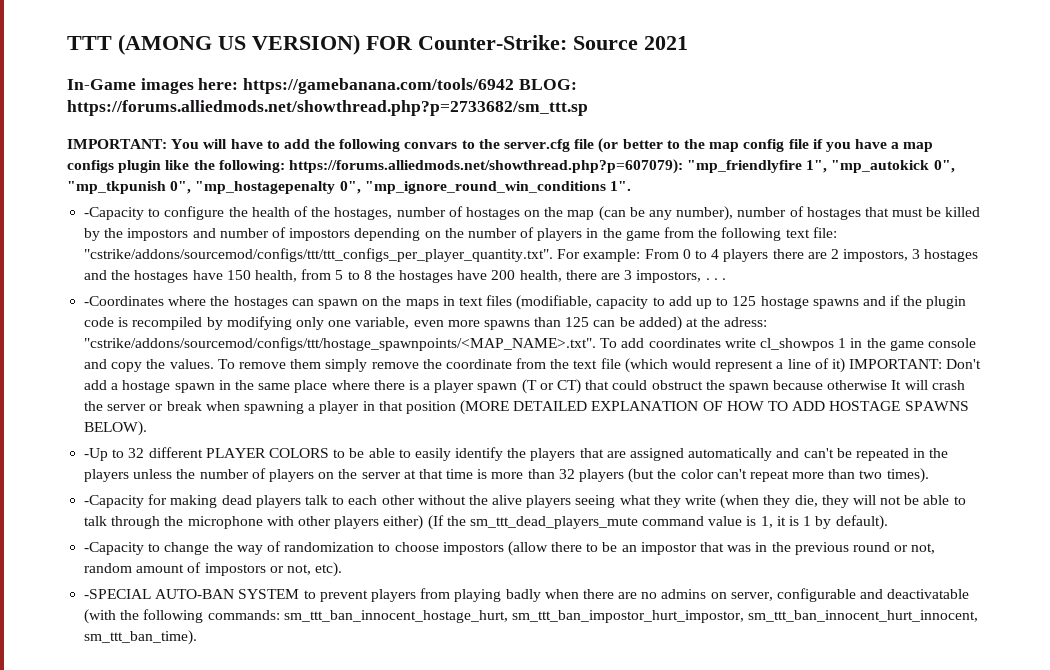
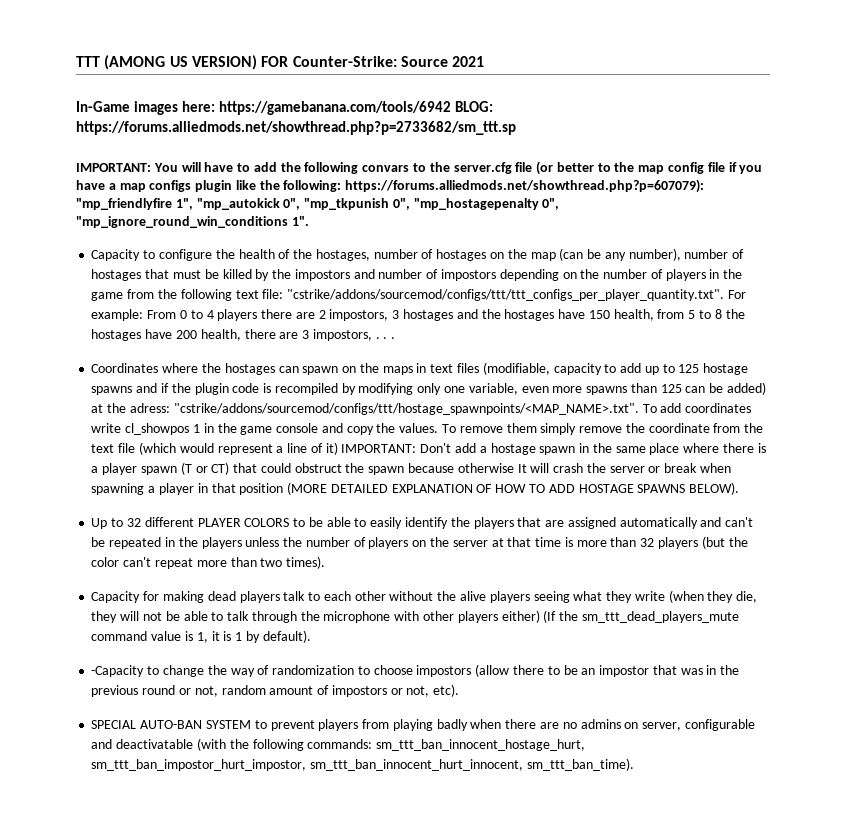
- -Capacity to configure the health of the hostages, number of hostages on the map (can be any number), number of hostages that must be killed by the impostors and number of impostors depending on the number of players in the game from the following text file:
+ Capacity to configure the health of the hostages, number of hostages on the map (can be any number), number of hostages that must be killed by the impostors and number of impostors depending on the number of players in the game from the following text file:
- -Coordinates where the hostages can spawn on the maps in text files (modifiable, capacity to add up to 125 hostage spawns and if the plugin code is recompiled by modifying only one variable, even more spawns than 125 can be added) at the adress: "cstrike/addons/sourcemod/configs/ttt/hostage_spawnpoints/<MAP_NAME>.txt". To add coordinates write cl_showpos 1 in the game console and copy the values.
+ Coordinates where the hostages can spawn on the maps in text files (modifiable, capacity to add up to 125 hostage spawns and if the plugin code is recompiled by modifying only one variable, even more spawns than 125 can be added) at the adress: "cstrike/addons/sourcemod/configs/ttt/hostage_spawnpoints/<MAP_NAME>.txt". To add coordinates write cl_showpos 1 in the game console and copy the values.
- -Up to 32 different PLAYER COLORS to be able to easily identify the players that are assigned automatically and can't be repeated in the players unless the number of players on the server at that time is more than 32 players (but the color can't repeat more than two times).
+ Up to 32 different PLAYER COLORS to be able to easily identify the players that are assigned automatically and can't be repeated in the players unless the number of players on the server at that time is more than 32 players (but the color can't repeat more than two times).
- -Capacity for making dead players talk to each other without the alive players seeing what they write (when they die, they will not be able to talk through the microphone with other players either) (If the sm_ttt_dead_players_mute command value is 1, it is 1 by default).
+ Capacity for making dead players talk to each other without the alive players seeing what they write (when they die, they will not be able to talk through the microphone with other players either) (If the sm_ttt_dead_players_mute command value is 1, it is 1 by default).
- -SPECIAL AUTO-BAN SYSTEM to prevent players from playing badly when there are no admins on server, configurable and deactivatable (with the following commands: sm_ttt_ban_innocent_hostage_hurt, sm_ttt_ban_impostor_hurt_impostor, sm_ttt_ban_innocent_hurt_innocent, sm_ttt_ban_time).
+ SPECIAL AUTO-BAN SYSTEM to prevent players from playing badly when there are no admins on server, configurable and deactivatable (with the following commands: sm_ttt_ban_innocent_hostage_hurt, sm_ttt_ban_impostor_hurt_impostor, sm_ttt_ban_innocent_hurt_innocent, sm_ttt_ban_time).

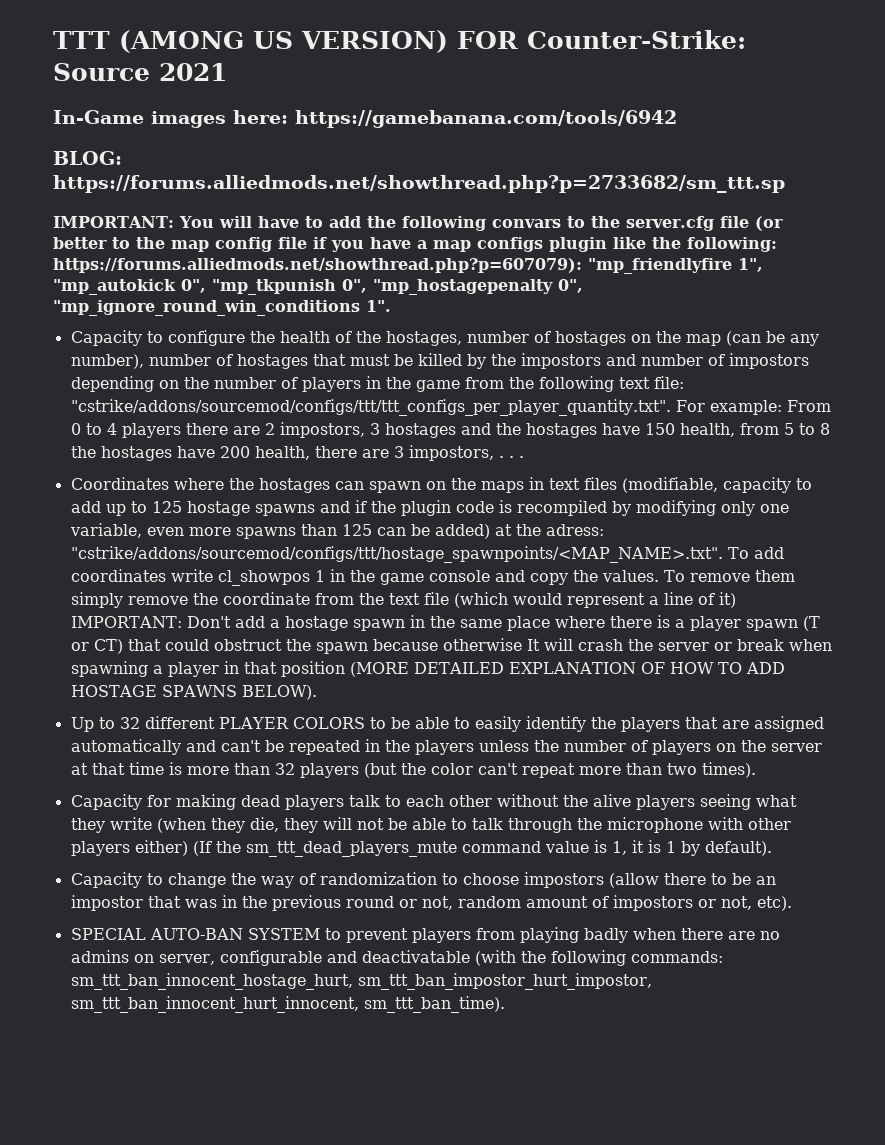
- In-Game images here: https://gamebanana.com/tools/6942 BLOG: https://forums.alliedmods.net/showthread.php?p=2733682/sm_ttt.sp
+ In-Game images here: https://gamebanana.com/tools/6942
+ BLOG: https://forums.alliedmods.net/showthread.php?p=2733682/sm_ttt.sp
- -Capacity to change the way of randomization to choose impostors (allow there to be an impostor that was in the previous round or not, random amount of impostors or not, etc).
+ Capacity to change the way of randomization to choose impostors (allow there to be an impostor that was in the previous round or not, random amount of impostors or not, etc).

